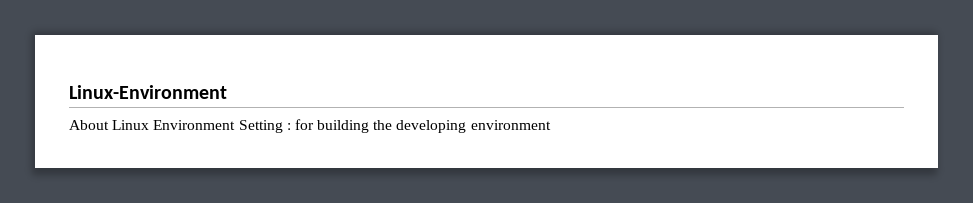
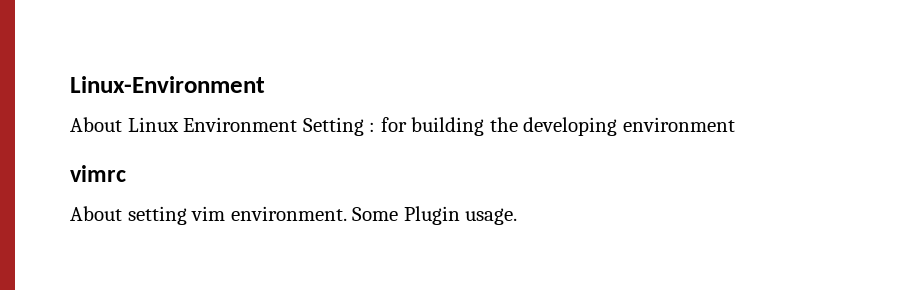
+ vimrc
+ About setting vim environment. Some Plugin usage.

